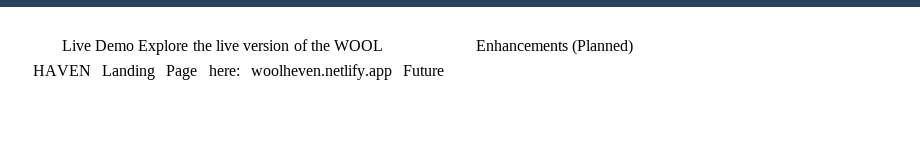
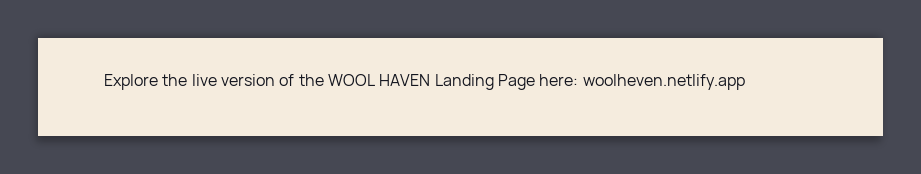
- Live Demo Explore the live version of the WOOL HAVEN Landing Page here: woolheven.netlify.app Future Enhancements (Planned)
+ Explore the live version of the WOOL HAVEN Landing Page here: woolheven.netlify.app

